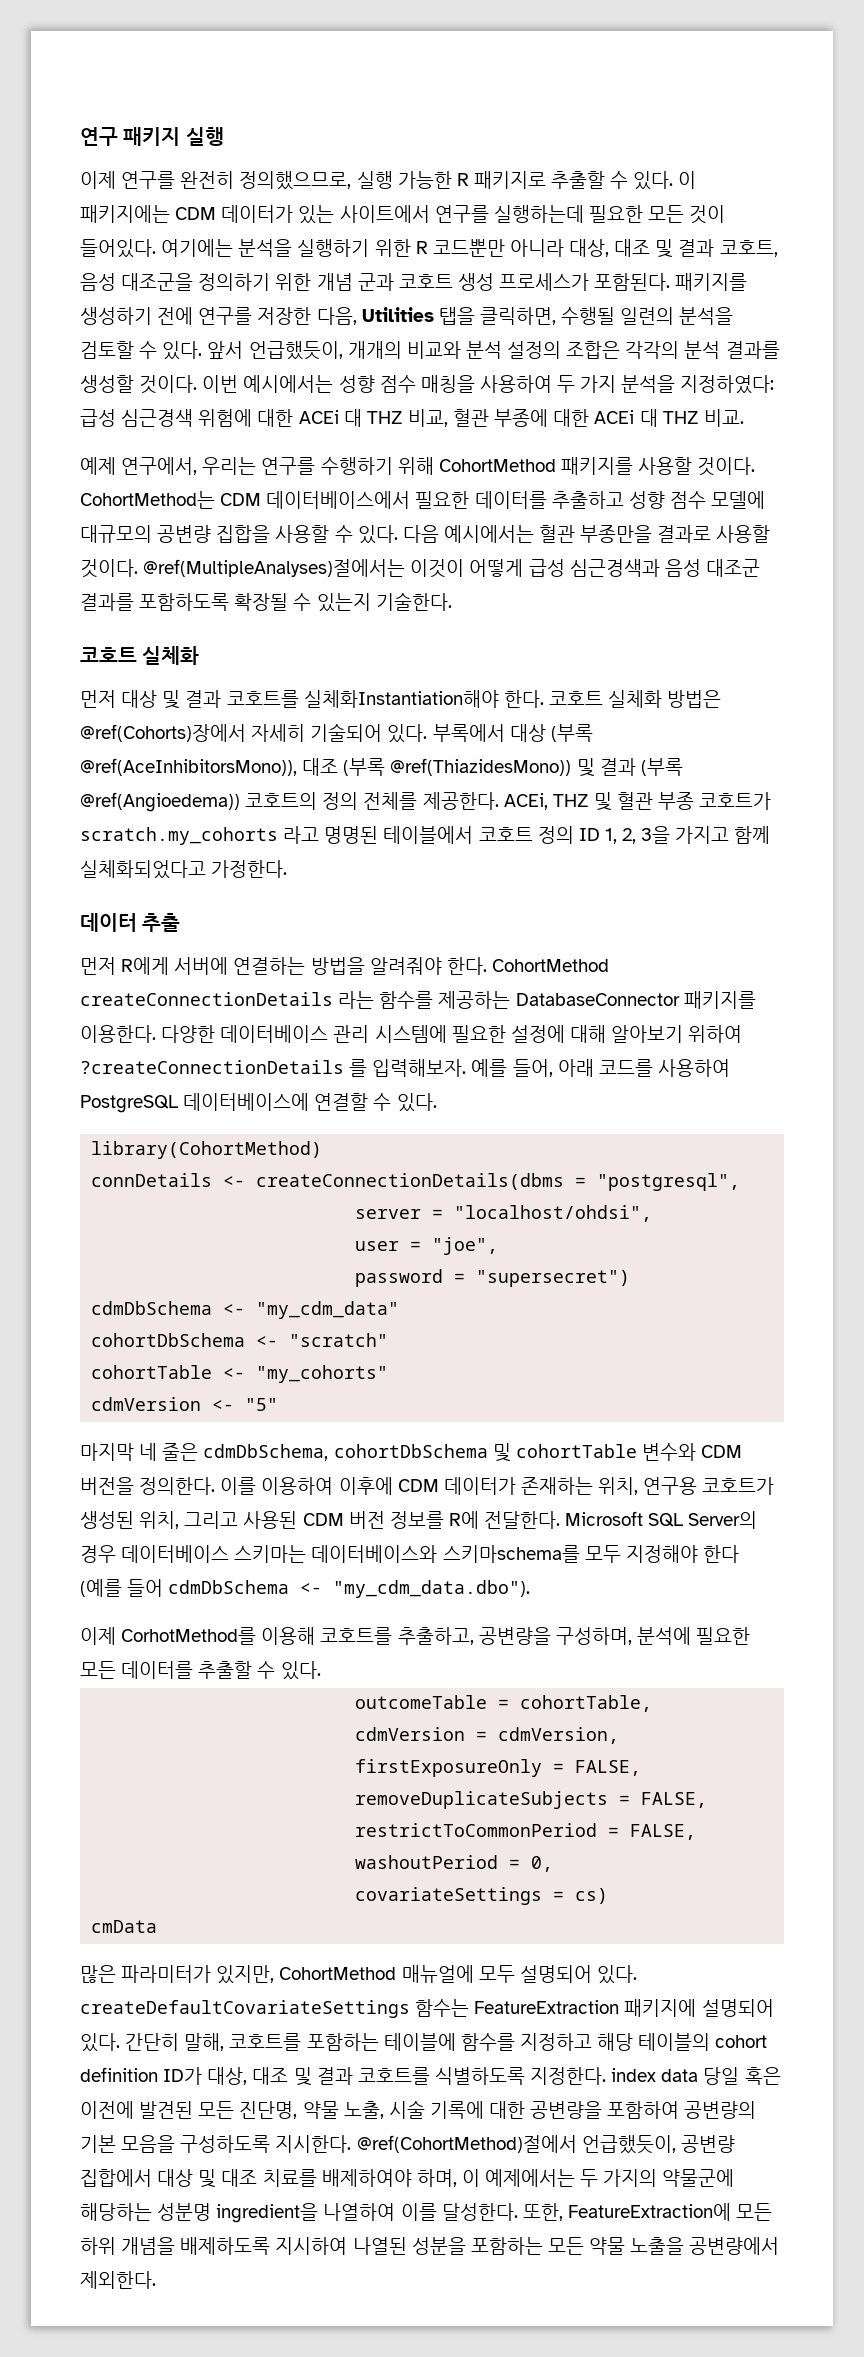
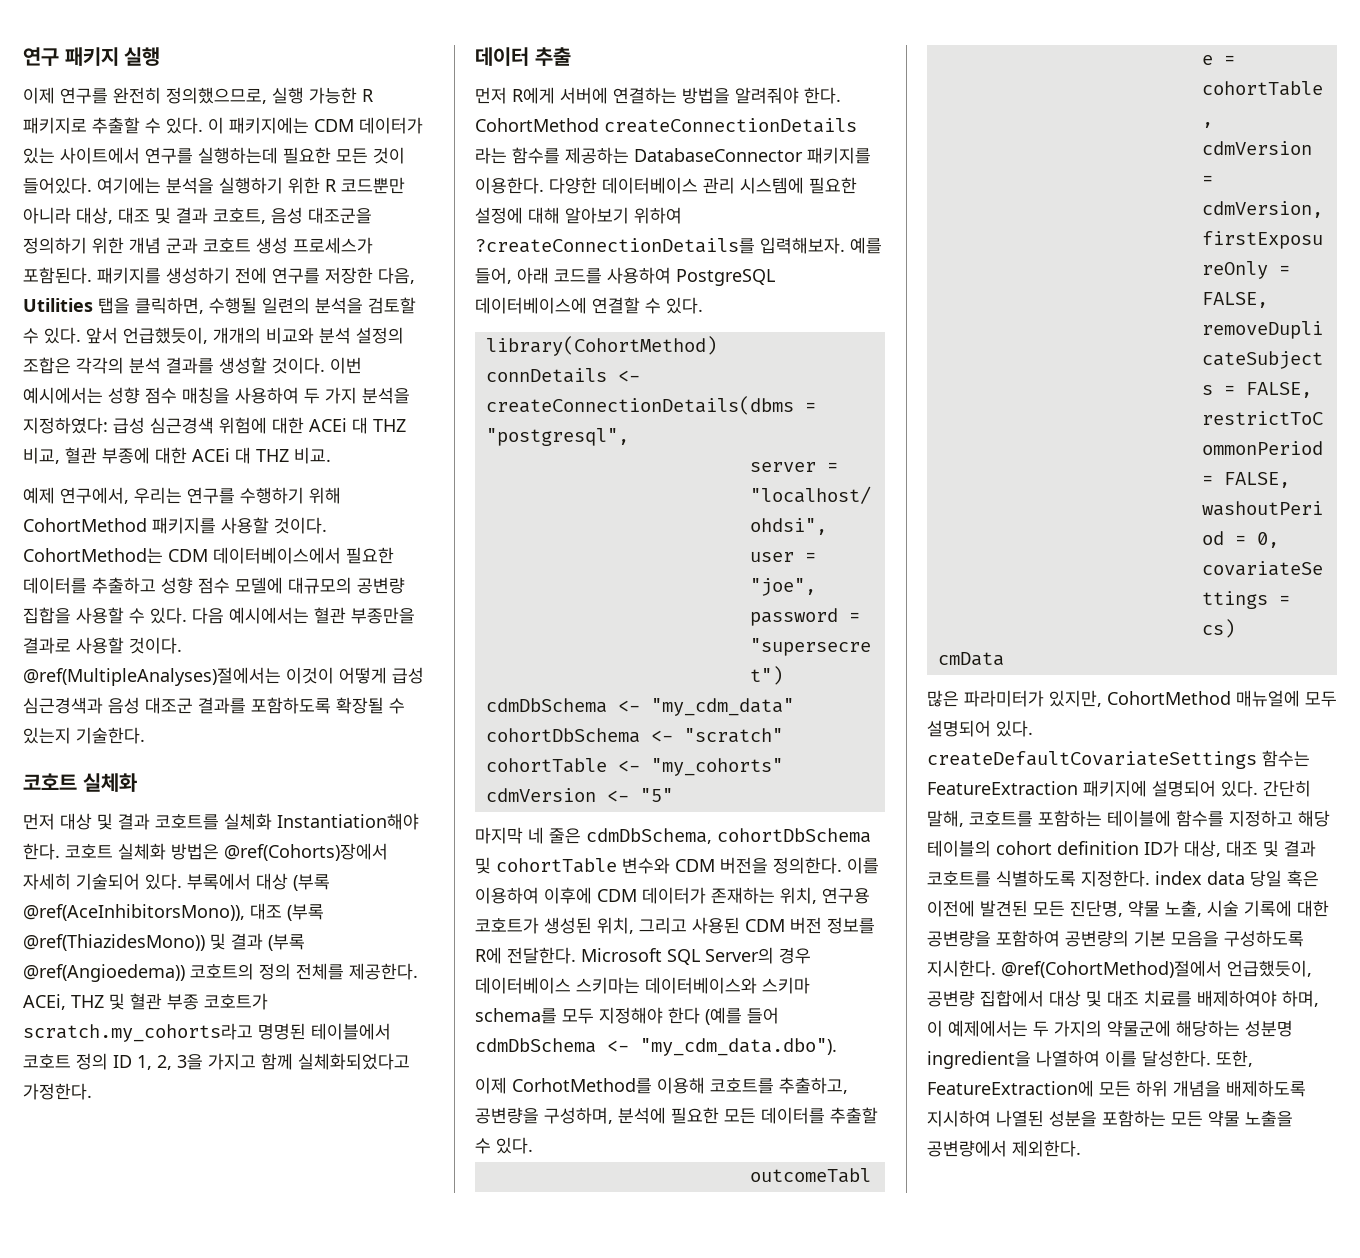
- 먼저 대상 및 결과 코호트를 실체화Instantiation해야 한다.
+ 먼저 대상 및 결과 코호트를 실체화 Instantiation해야 한다.
- ACEi, THZ 및 혈관 부종 코호트가 scratch.my_cohorts 라고 명명된 테이블에서 코호트 정의 ID 1, 2, 3을 가지고 함께 실체화되었다고 가정한다.
+ ACEi, THZ 및 혈관 부종 코호트가 scratch.my_cohorts라고 명명된 테이블에서 코호트 정의 ID 1, 2, 3을 가지고 함께 실체화되었다고 가정한다.
- 다양한 데이터베이스 관리 시스템에 필요한 설정에 대해 알아보기 위하여 ?createConnectionDetails 를 입력해보자.
+ 다양한 데이터베이스 관리 시스템에 필요한 설정에 대해 알아보기 위하여 ?createConnectionDetails를 입력해보자.
- Microsoft SQL Server의 경우 데이터베이스 스키마는 데이터베이스와 스키마schema를 모두 지정해야 한다 (예를 들어 cdmDbSchema <- "my_cdm_data.dbo").
+ Microsoft SQL Server의 경우 데이터베이스 스키마는 데이터베이스와 스키마 schema를 모두 지정해야 한다 (예를 들어 cdmDbSchema <- "my_cdm_data.dbo").

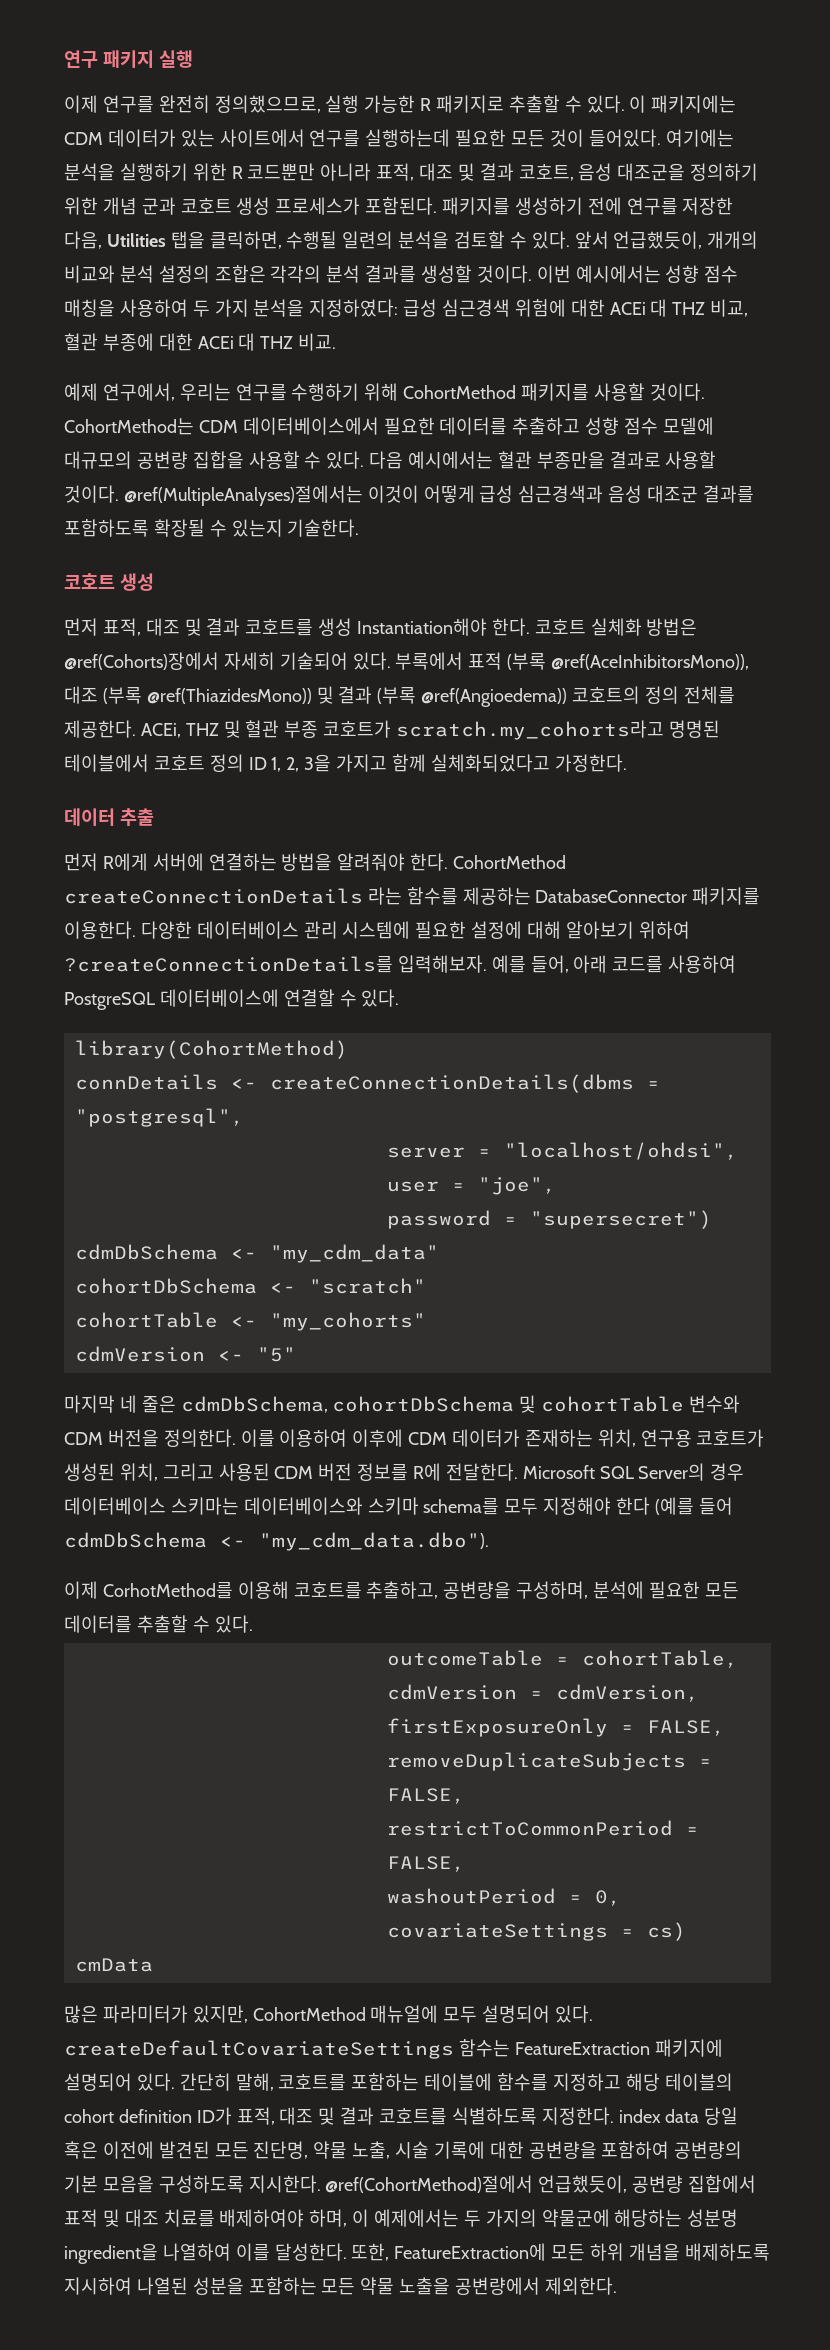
- 여기에는 분석을 실행하기 위한 R 코드뿐만 아니라 대상, 대조 및 결과 코호트, 음성 대조군을 정의하기 위한 개념 군과 코호트 생성 프로세스가 포함된다.
+ 여기에는 분석을 실행하기 위한 R 코드뿐만 아니라 표적, 대조 및 결과 코호트, 음성 대조군을 정의하기 위한 개념 군과 코호트 생성 프로세스가 포함된다.
  @ref(MultipleAnalyses)절에서는 이것이 어떻게 급성 심근경색과 음성 대조군 결과를 포함하도록 확장될 수 있는지 기술한다.
- 코호트 실체화
- 먼저 대상 및 결과 코호트를 실체화 Instantiation해야 한다.
+ 코호트 생성
+ 먼저 표적, 대조 및 결과 코호트를 생성 Instantiation해야 한다.
- 부록에서 대상 (부록 @ref(AceInhibitorsMono)), 대조 (부록 @ref(ThiazidesMono)) 및 결과 (부록 @ref(Angioedema)) 코호트의 정의 전체를 제공한다.
+ 부록에서 표적 (부록 @ref(AceInhibitorsMono)), 대조 (부록 @ref(ThiazidesMono)) 및 결과 (부록 @ref(Angioedema)) 코호트의 정의 전체를 제공한다.
- 간단히 말해, 코호트를 포함하는 테이블에 함수를 지정하고 해당 테이블의 cohort definition ID가 대상, 대조 및 결과 코호트를 식별하도록 지정한다. index data 당일 혹은 이전에 발견된 모든 진단명, 약물 노출, 시술 기록에 대한 공변량을 포함하여 공변량의 기본 모음을 구성하도록 지시한다.
+ 간단히 말해, 코호트를 포함하는 테이블에 함수를 지정하고 해당 테이블의 cohort definition ID가 표적, 대조 및 결과 코호트를 식별하도록 지정한다. index data 당일 혹은 이전에 발견된 모든 진단명, 약물 노출, 시술 기록에 대한 공변량을 포함하여 공변량의 기본 모음을 구성하도록 지시한다.
- @ref(CohortMethod)절에서 언급했듯이, 공변량 집합에서 대상 및 대조 치료를 배제하여야 하며, 이 예제에서는 두 가지의 약물군에 해당하는 성분명 ingredient을 나열하여 이를 달성한다.
+ @ref(CohortMethod)절에서 언급했듯이, 공변량 집합에서 표적 및 대조 치료를 배제하여야 하며, 이 예제에서는 두 가지의 약물군에 해당하는 성분명 ingredient을 나열하여 이를 달성한다.

